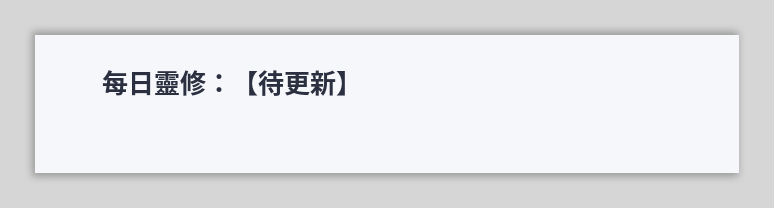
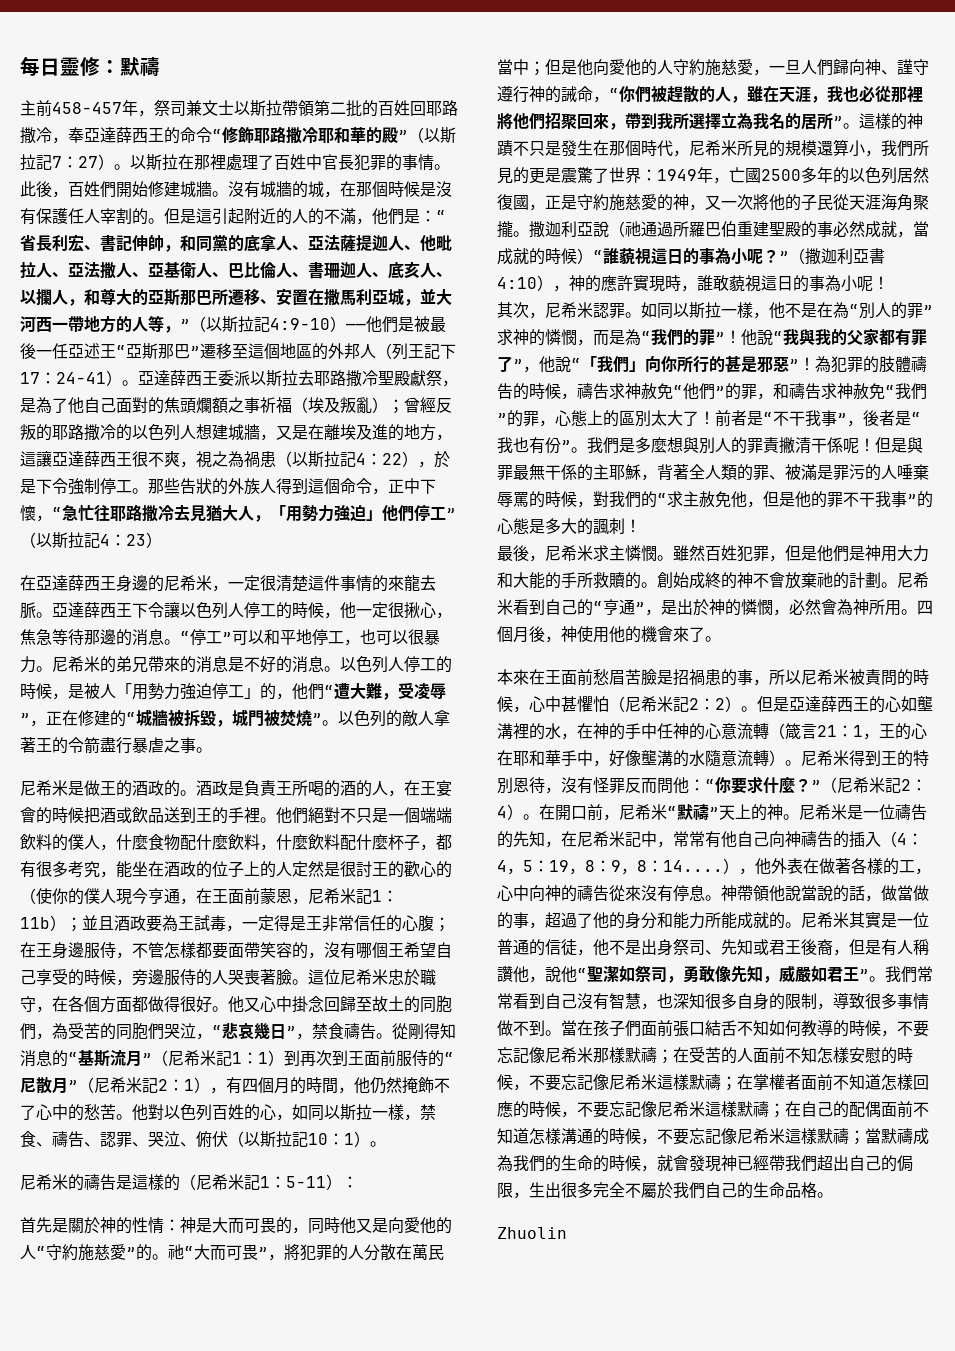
- 每日靈修：【待更新】
+ 每日靈修：默禱
+ 主前458-457年，祭司兼文士以斯拉帶領第二批的百姓回耶路撒冷，奉亞達薛西王的命令“修飾耶路撒冷耶和華的殿”（以斯拉記7：27）。以斯拉在那裡處理了百姓中官長犯罪的事情。此後，百姓們開始修建城牆。沒有城牆的城，在那個時候是沒有保護任人宰割的。但是這引起附近的人的不滿，他們是：“省長利宏、書記伸帥，和同黨的底拿人、亞法薩提迦人、他毗拉人、亞法撒人、亞基衛人、巴比倫人、書珊迦人、底亥人、以攔人，和尊大的亞斯那巴所遷移、安置在撒馬利亞城，並大河西一帶地方的人等，”（以斯拉記4:9-10）——他們是被最後一任亞述王“亞斯那巴”遷移至這個地區的外邦人（列王記下17：24-41）。亞達薛西王委派以斯拉去耶路撒冷聖殿獻祭，是為了他自己面對的焦頭爛額之事祈福（埃及叛亂）；曾經反叛的耶路撒冷的以色列人想建城牆，又是在離埃及進的地方，這讓亞達薛西王很不爽，視之為禍患（以斯拉記4：22），於是下令強制停工。那些告狀的外族人得到這個命令，正中下懷，“急忙往耶路撒冷去見猶大人，「用勢力強迫」他們停工”（以斯拉記4：23）
+ 在亞達薛西王身邊的尼希米，一定很清楚這件事情的來龍去脈。亞達薛西王下令讓以色列人停工的時候，他一定很揪心，焦急等待那邊的消息。“停工”可以和平地停工，也可以很暴力。尼希米的弟兄帶來的消息是不好的消息。以色列人停工的時候，是被人「用勢力強迫停工」的，他們“遭大難，受凌辱”，正在修建的“城牆被拆毀，城門被焚燒”。以色列的敵人拿著王的令箭盡行暴虐之事。
+ 尼希米是做王的酒政的。酒政是負責王所喝的酒的人，在王宴會的時候把酒或飲品送到王的手裡。他們絕對不只是一個端端飲料的僕人，什麼食物配什麼飲料，什麼飲料配什麼杯子，都有很多考究，能坐在酒政的位子上的人定然是很討王的歡心的（使你的僕人現今亨通，在王面前蒙恩，尼希米記1：11b）；並且酒政要為王試毒，一定得是王非常信任的心腹；在王身邊服侍，不管怎樣都要面帶笑容的，沒有哪個王希望自己享受的時候，旁邊服侍的人哭喪著臉。這位尼希米忠於職守，在各個方面都做得很好。他又心中掛念回歸至故土的同胞們，為受苦的同胞們哭泣，“悲哀幾日”，禁食禱告。從剛得知消息的“基斯流月”（尼希米記1：1）到再次到王面前服侍的“尼散月”（尼希米記2：1），有四個月的時間，他仍然掩飾不了心中的愁苦。他對以色列百姓的心，如同以斯拉一樣，禁食、禱告、認罪、哭泣、俯伏（以斯拉記10：1）。
+ 尼希米的禱告是這樣的（尼希米記1：5-11）：
+ 首先是關於神的性情：神是大而可畏的，同時他又是向愛他的人“守約施慈愛”的。祂“大而可畏”，將犯罪的人分散在萬民當中；但是他向愛他的人守約施慈愛，一旦人們歸向神、謹守遵行神的誡命，“你們被趕散的人，雖在天涯，我也必從那裡將他們招聚回來，帶到我所選擇立為我名的居所”。這樣的神蹟不只是發生在那個時代，尼希米所見的規模還算小，我們所見的更是震驚了世界：1949年，亡國2500多年的以色列居然復國，正是守約施慈愛的神，又一次將他的子民從天涯海角聚攏。撒迦利亞說（祂通過所羅巴伯重建聖殿的事必然成就，當成就的時候）“誰藐視這日的事為小呢？”（撒迦利亞書4:10），神的應許實現時，誰敢藐視這日的事為小呢！
+ 其次，尼希米認罪。如同以斯拉一樣，他不是在為“別人的罪”求神的憐憫，而是為“我們的罪”！他說“我與我的父家都有罪了”，他說“「我們」向你所行的甚是邪惡”！為犯罪的肢體禱告的時候，禱告求神赦免“他們”的罪，和禱告求神赦免“我們”的罪，心態上的區別太大了！前者是“不干我事”，後者是“我也有份”。我們是多麼想與別人的罪責撇清干係呢！但是與罪最無干係的主耶穌，背著全人類的罪、被滿是罪污的人唾棄辱罵的時候，對我們的“求主赦免他，但是他的罪不干我事”的心態是多大的諷刺！
+ 最後，尼希米求主憐憫。雖然百姓犯罪，但是他們是神用大力和大能的手所救贖的。創始成終的神不會放棄祂的計劃。尼希米看到自己的“亨通”，是出於神的憐憫，必然會為神所用。四個月後，神使用他的機會來了。
+ 本來在王面前愁眉苦臉是招禍患的事，所以尼希米被責問的時候，心中甚懼怕（尼希米記2：2）。但是亞達薛西王的心如壟溝裡的水，在神的手中任神的心意流轉（箴言21：1，王的心在耶和華手中，好像壟溝的水隨意流轉）。尼希米得到王的特別恩待，沒有怪罪反而問他：“你要求什麼？”（尼希米記2：4）。在開口前，尼希米“默禱”天上的神。尼希米是一位禱告的先知，在尼希米記中，常常有他自己向神禱告的插入（4：4，5：19，8：9，8：14....），他外表在做著各樣的工，心中向神的禱告從來沒有停息。神帶領他說當說的話，做當做的事，超過了他的身分和能力所能成就的。尼希米其實是一位普通的信徒，他不是出身祭司、先知或君王後裔，但是有人稱讚他，說他“聖潔如祭司，勇敢像先知，威嚴如君王”。我們常常看到自己沒有智慧，也深知很多自身的限制，導致很多事情做不到。當在孩子們面前張口結舌不知如何教導的時候，不要忘記像尼希米那樣默禱；在受苦的人面前不知怎樣安慰的時候，不要忘記像尼希米這樣默禱；在掌權者面前不知道怎樣回應的時候，不要忘記像尼希米這樣默禱；在自己的配偶面前不知道怎樣溝通的時候，不要忘記像尼希米這樣默禱；當默禱成為我們的生命的時候，就會發現神已經帶我們超出自己的侷限，生出很多完全不屬於我們自己的生命品格。
+ Zhuolin

